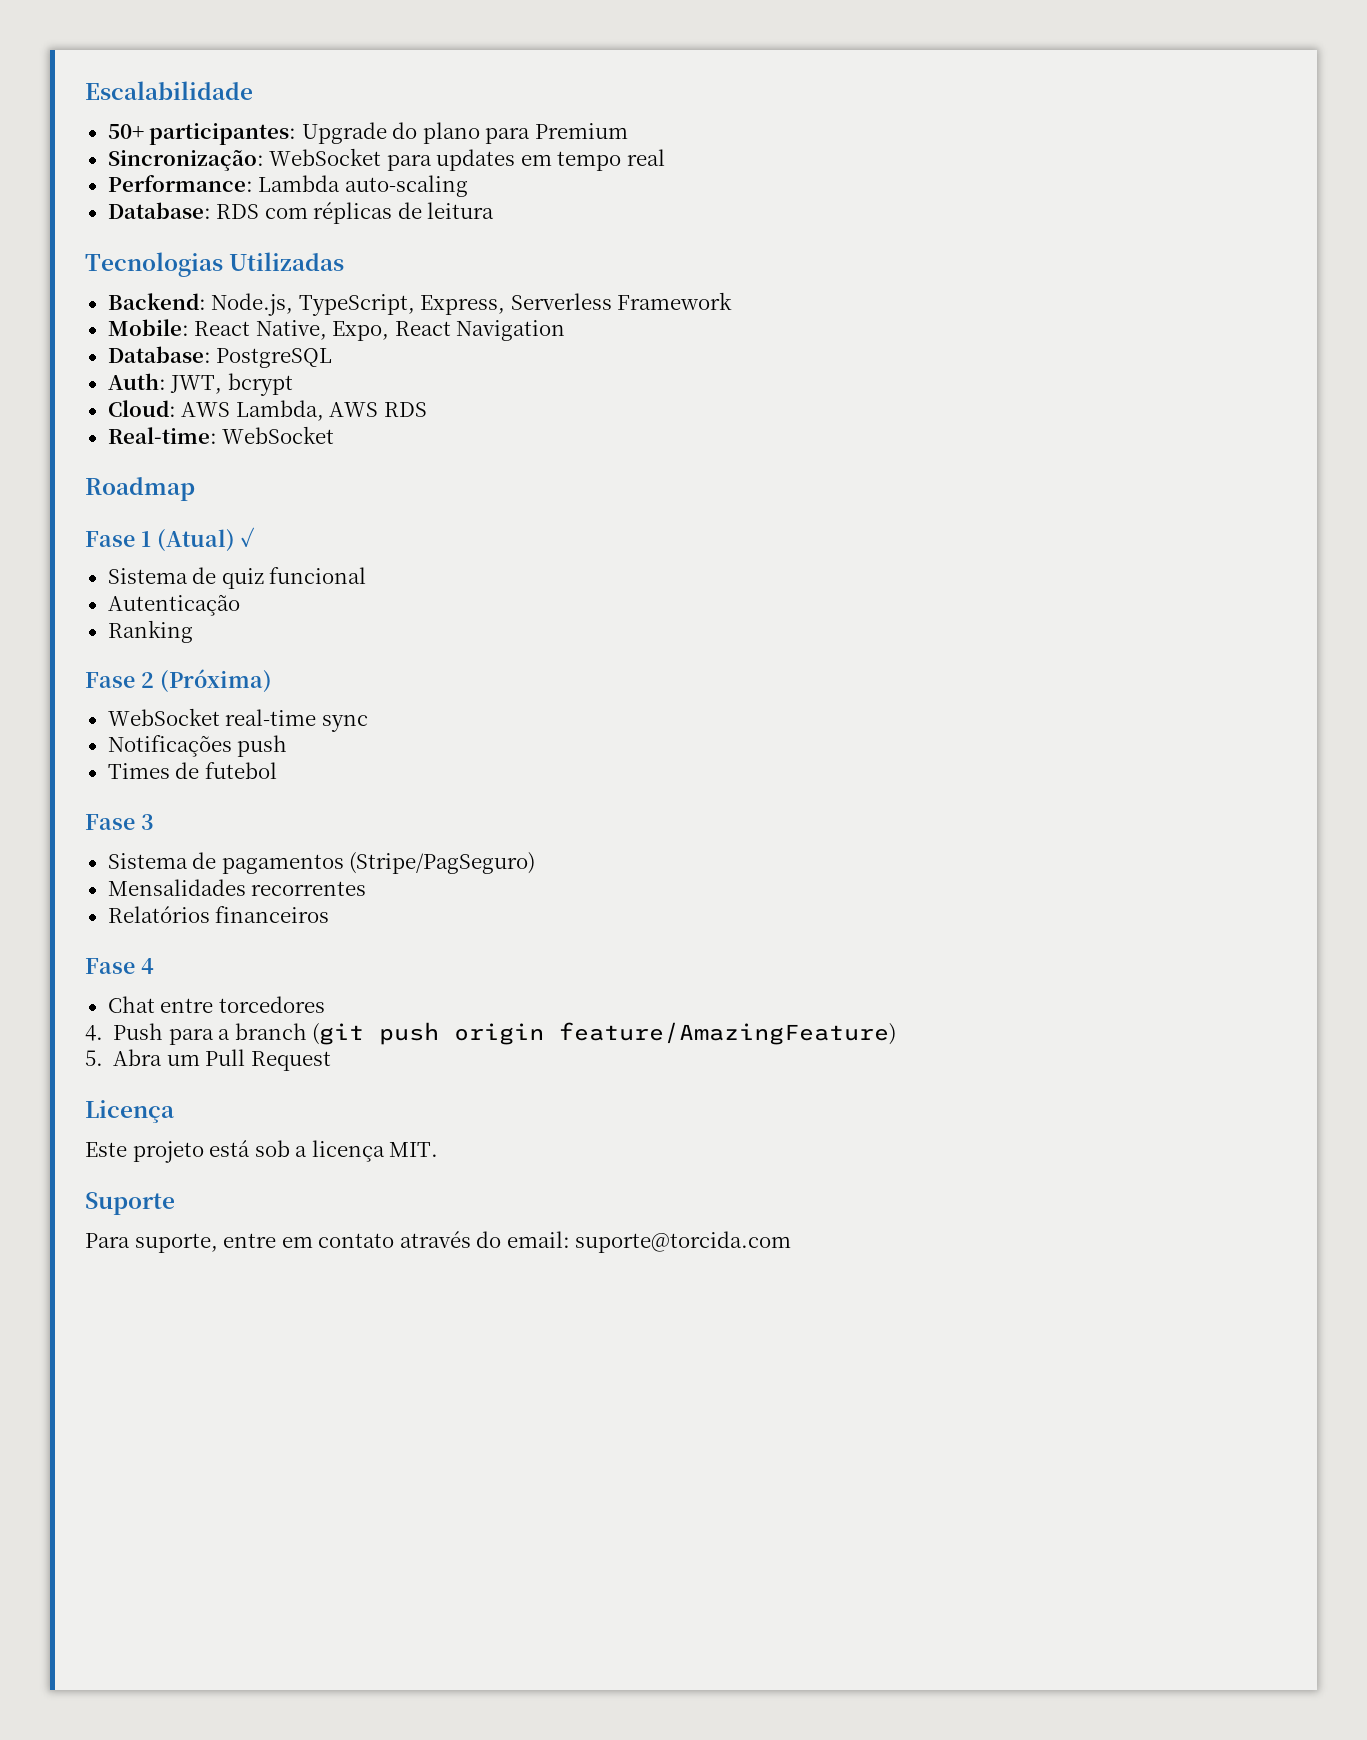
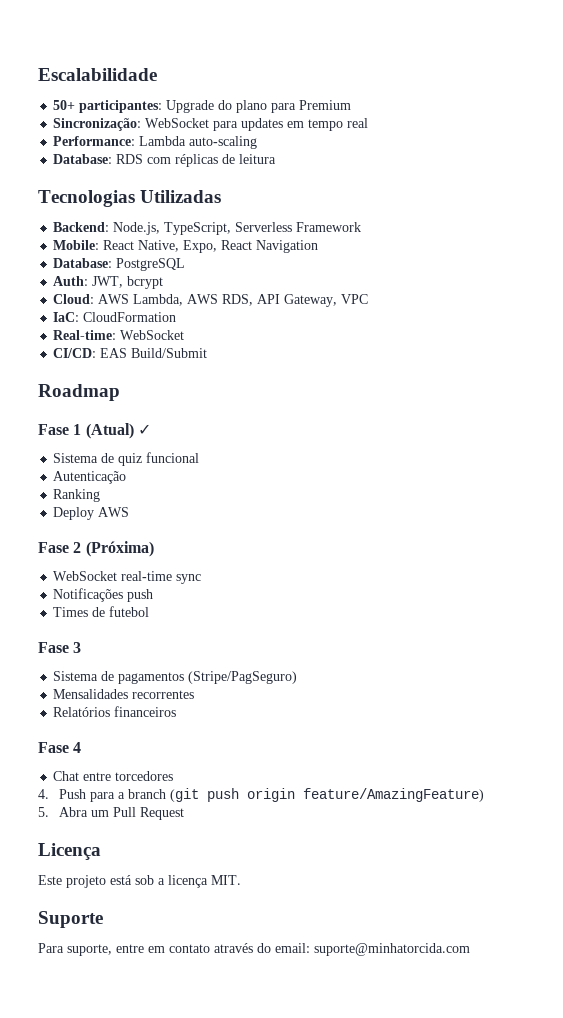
- Backend: Node.js, TypeScript, Express, Serverless Framework
+ Backend: Node.js, TypeScript, Serverless Framework
- Cloud: AWS Lambda, AWS RDS
+ Cloud: AWS Lambda, AWS RDS, API Gateway, VPC
+ IaC: CloudFormation
+ CI/CD: EAS Build/Submit
+ Deploy AWS
- Para suporte, entre em contato através do email: suporte@torcida.com
+ Para suporte, entre em contato através do email: suporte@minhatorcida.com

